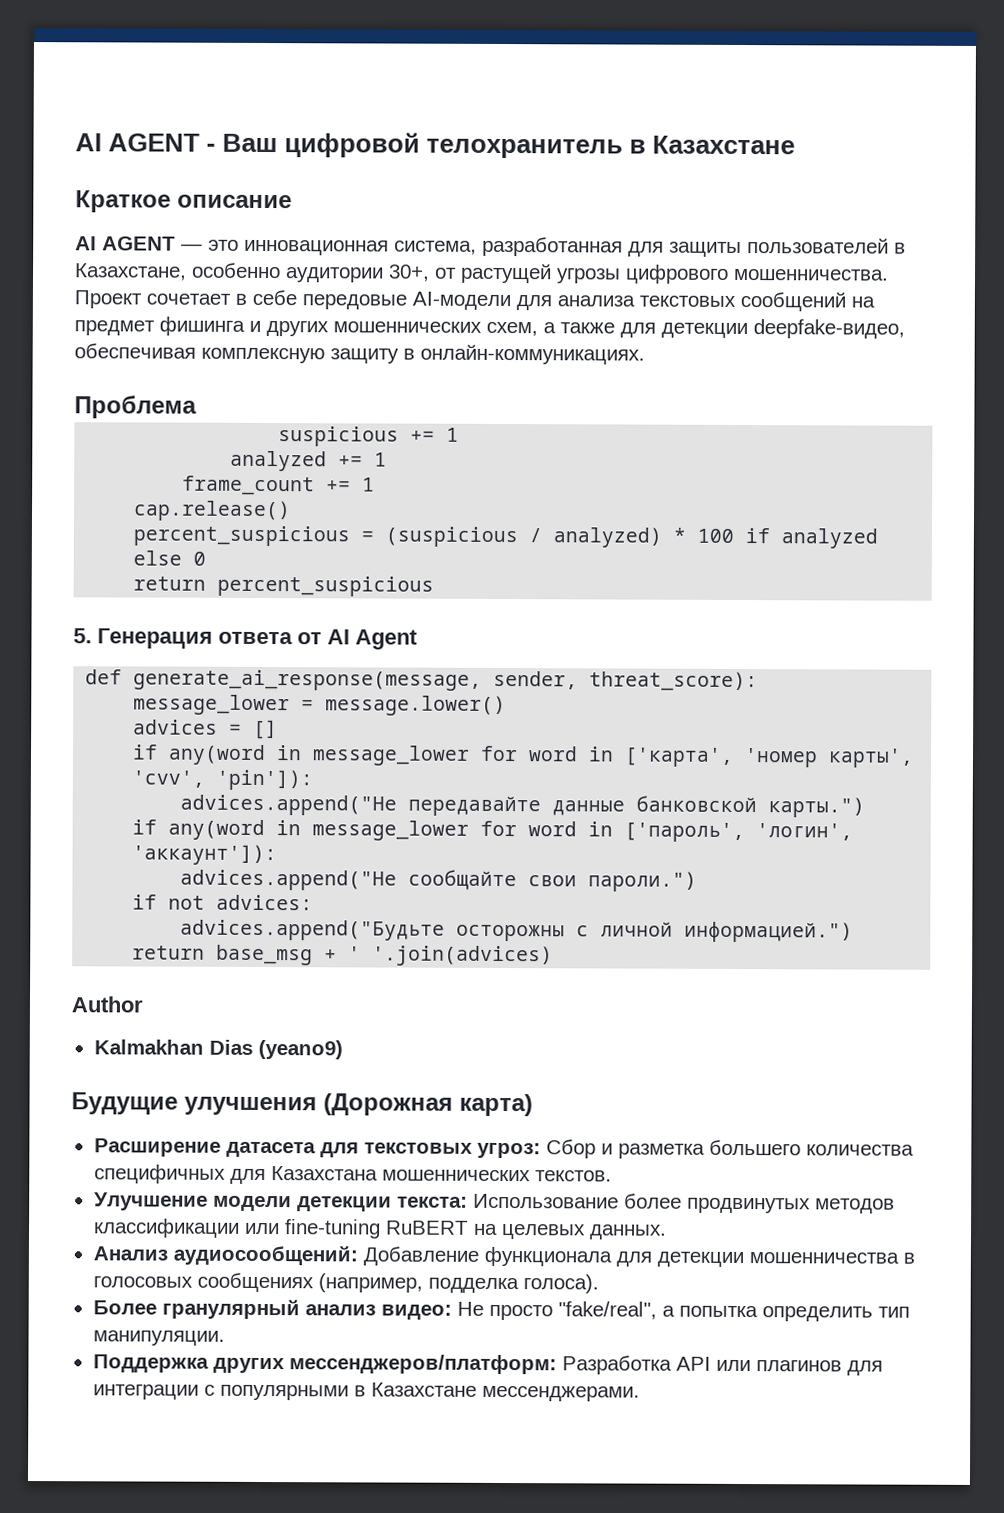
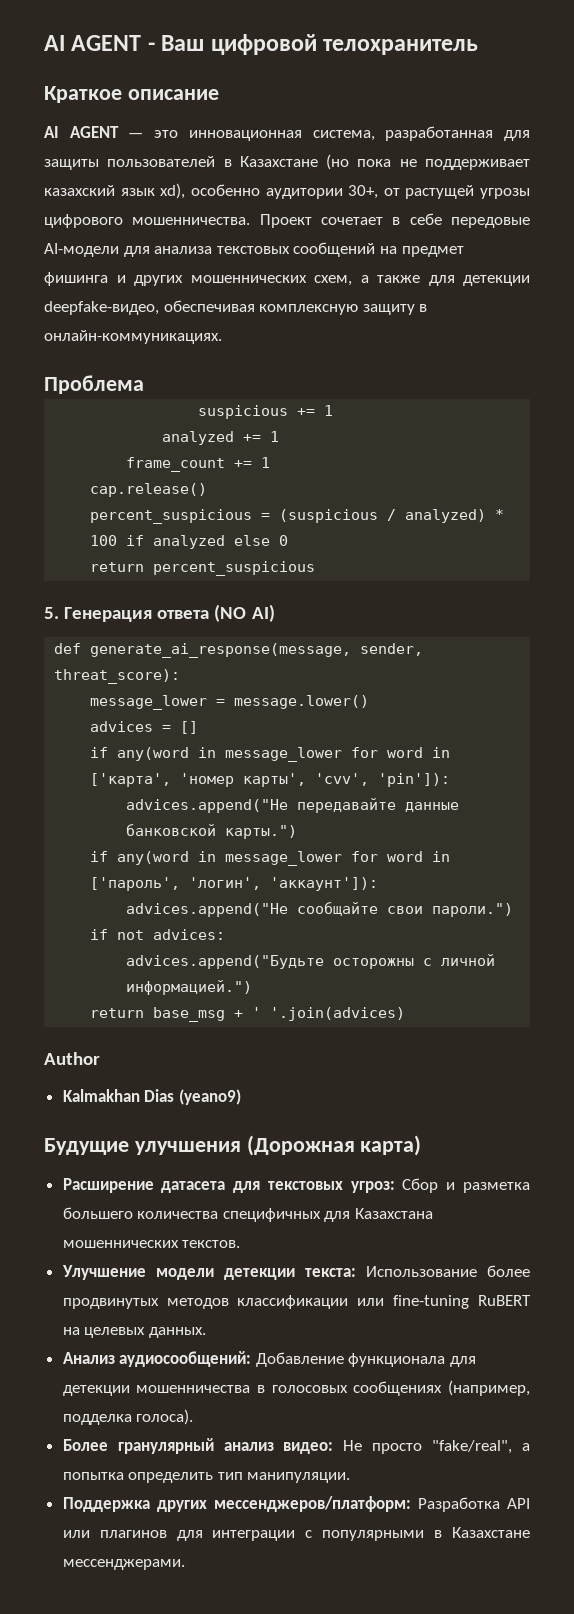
- AI AGENT - Ваш цифровой телохранитель в Казахстане
+ AI AGENT - Ваш цифровой телохранитель
- AI AGENT — это инновационная система, разработанная для защиты пользователей в Казахстане, особенно аудитории 30+, от растущей угрозы цифрового мошенничества.
+ AI AGENT — это инновационная система, разработанная для защиты пользователей в Казахстане (но пока не поддерживает казахский язык xd), особенно аудитории 30+, от растущей угрозы цифрового мошенничества.
- 5. Генерация ответа от AI Agent
+ 5. Генерация ответа (NO AI)

